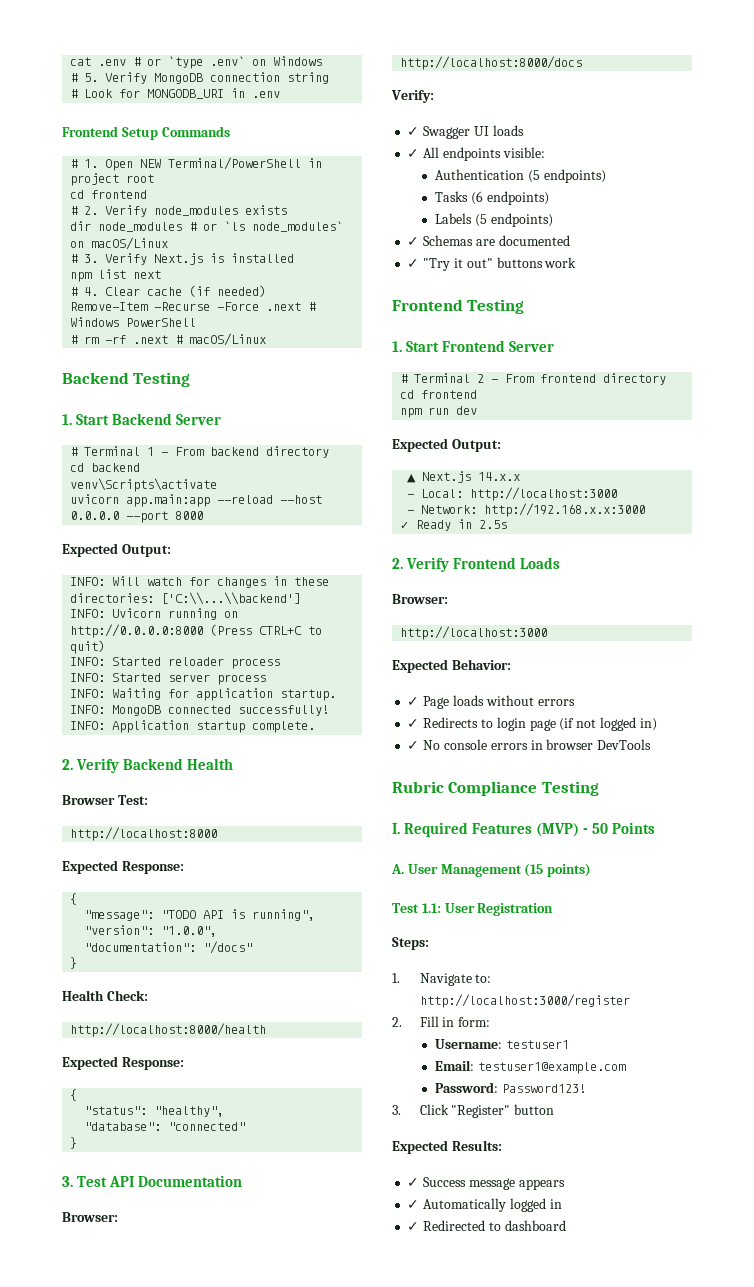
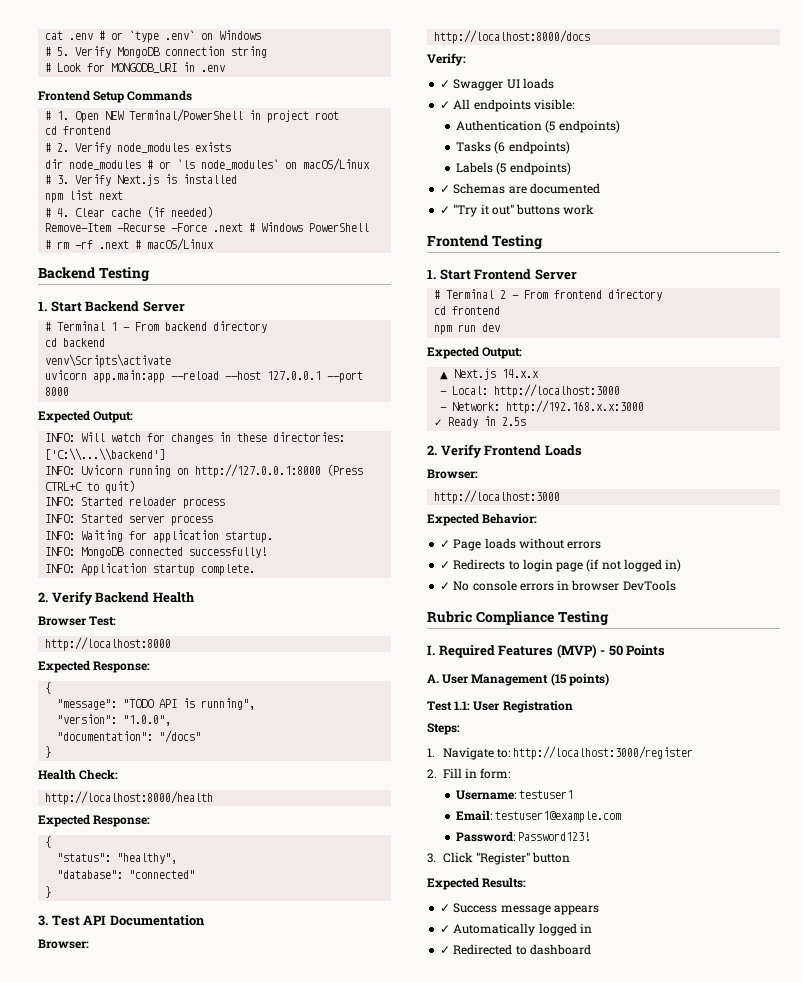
- uvicorn app.main:app --reload --host 0.0.0.0 --port 8000
+ uvicorn app.main:app --reload --host 127.0.0.1 --port 8000
- INFO: Uvicorn running on http://0.0.0.0:8000 (Press CTRL+C to quit)
+ INFO: Uvicorn running on http://127.0.0.1:8000 (Press CTRL+C to quit)

